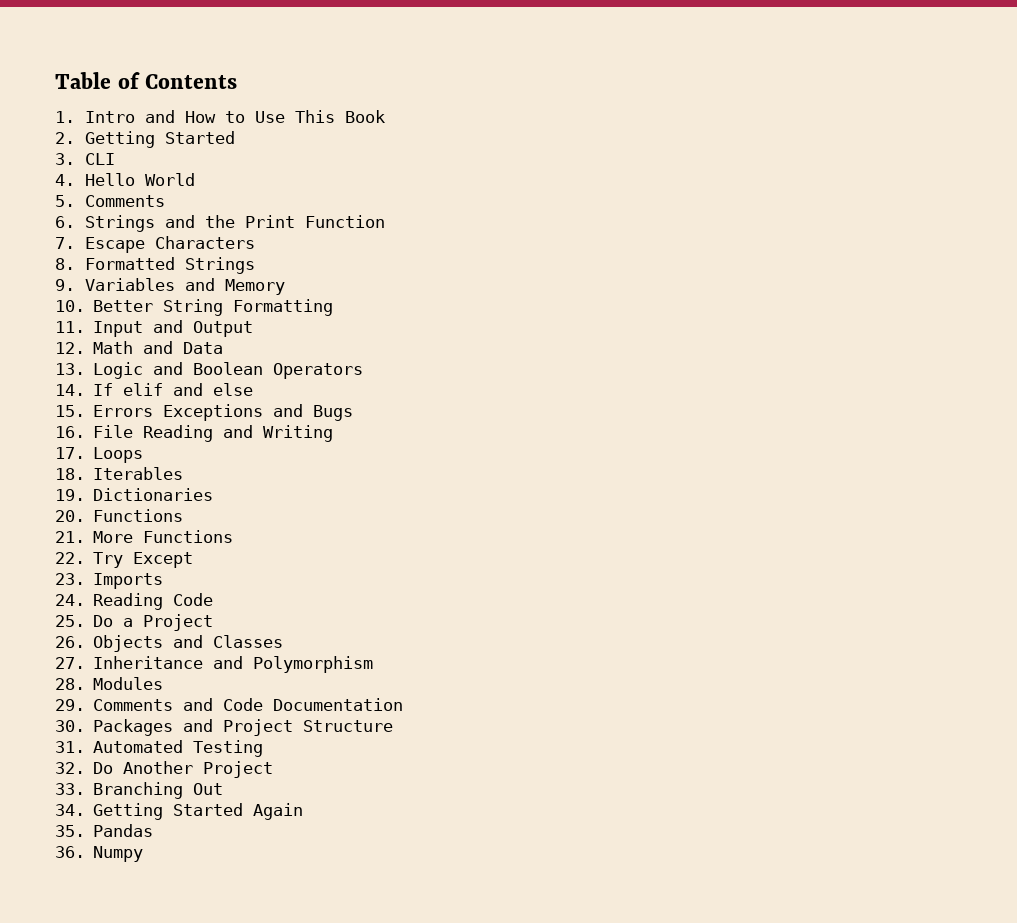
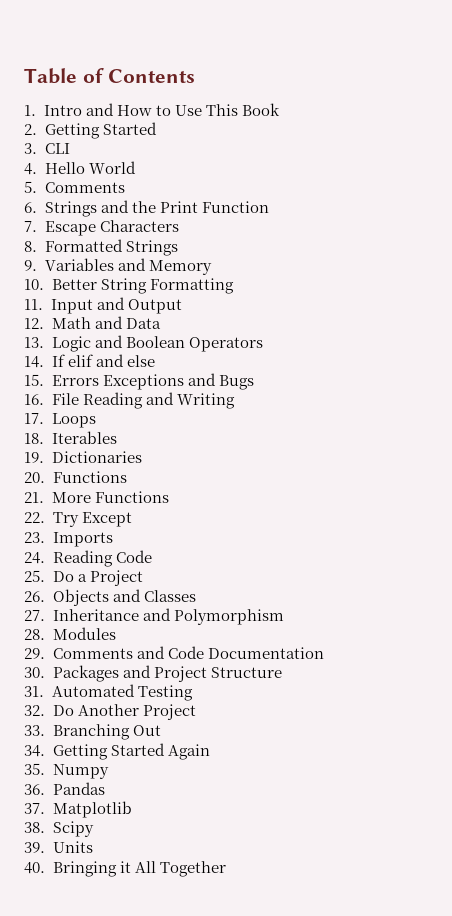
- 35. Pandas
+ 35. Numpy
+ 36. Pandas
- 36. Numpy
+ 37. Matplotlib
+ 38. Scipy
+ 39. Units
+ 40. Bringing it All Together

